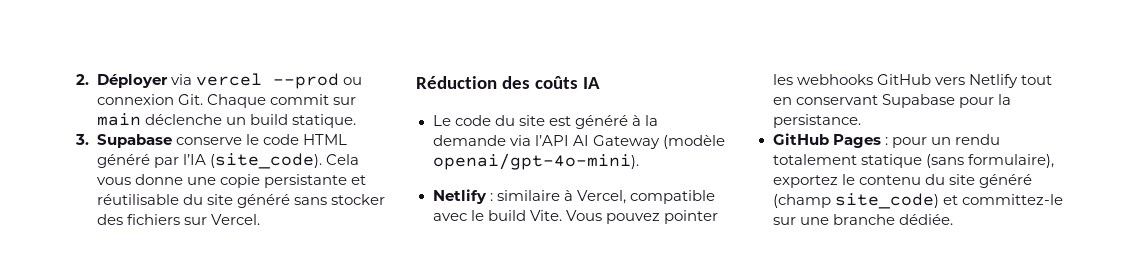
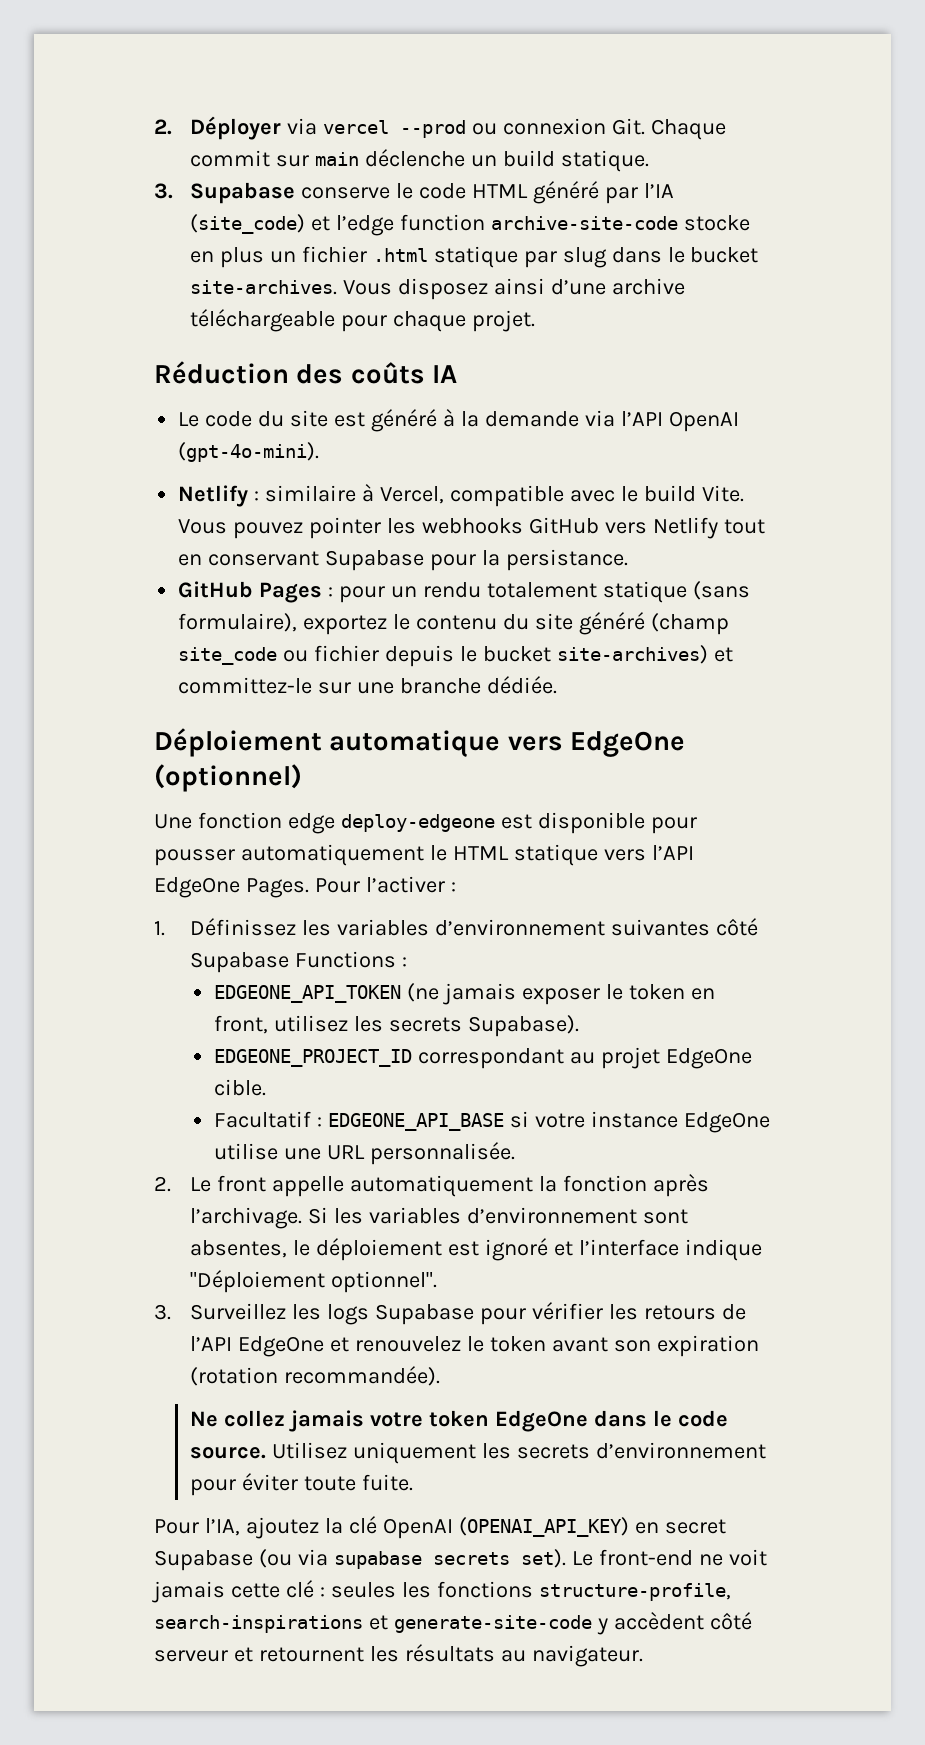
- 3. Supabase conserve le code HTML généré par l’IA (site_code). Cela vous donne une copie persistante et réutilisable du site généré sans stocker des fichiers sur Vercel.
+ 3. Supabase conserve le code HTML généré par l’IA (site_code) et l’edge function archive-site-code stocke en plus un fichier .html statique par slug dans le bucket site-archives. Vous disposez ainsi d’une archive téléchargeable pour chaque projet.
- Le code du site est généré à la demande via l’API AI Gateway (modèle openai/gpt-4o-mini).
+ Le code du site est généré à la demande via l’API OpenAI (gpt-4o-mini).
- GitHub Pages : pour un rendu totalement statique (sans formulaire), exportez le contenu du site généré (champ site_code) et committez-le sur une branche dédiée.
+ GitHub Pages : pour un rendu totalement statique (sans formulaire), exportez le contenu du site généré (champ site_code ou fichier depuis le bucket site-archives) et committez-le sur une branche dédiée.
+ Déploiement automatique vers EdgeOne (optionnel)
+ Une fonction edge deploy-edgeone est disponible pour pousser automatiquement le HTML statique vers l’API EdgeOne Pages. Pour l’activer :
+ 1. Définissez les variables d’environnement suivantes côté Supabase Functions :
+ EDGEONE_API_TOKEN (ne jamais exposer le token en front, utilisez les secrets Supabase).
+ EDGEONE_PROJECT_ID correspondant au projet EdgeOne cible.
+ Facultatif : EDGEONE_API_BASE si votre instance EdgeOne utilise une URL personnalisée.
+ 2. Le front appelle automatiquement la fonction après l’archivage. Si les variables d’environnement sont absentes, le déploiement est ignoré et l’interface indique "Déploiement optionnel".
+ 3. Surveillez les logs Supabase pour vérifier les retours de l’API EdgeOne et renouvelez le token avant son expiration (rotation recommandée).
+ Ne collez jamais votre token EdgeOne dans le code source. Utilisez uniquement les secrets d’environnement pour éviter toute fuite.
+ Pour l’IA, ajoutez la clé OpenAI (OPENAI_API_KEY) en secret Supabase (ou via supabase secrets set). Le front-end ne voit jamais cette clé : seules les fonctions structure-profile, search-inspirations et generate-site-code y accèdent côté serveur et retournent les résultats au navigateur.

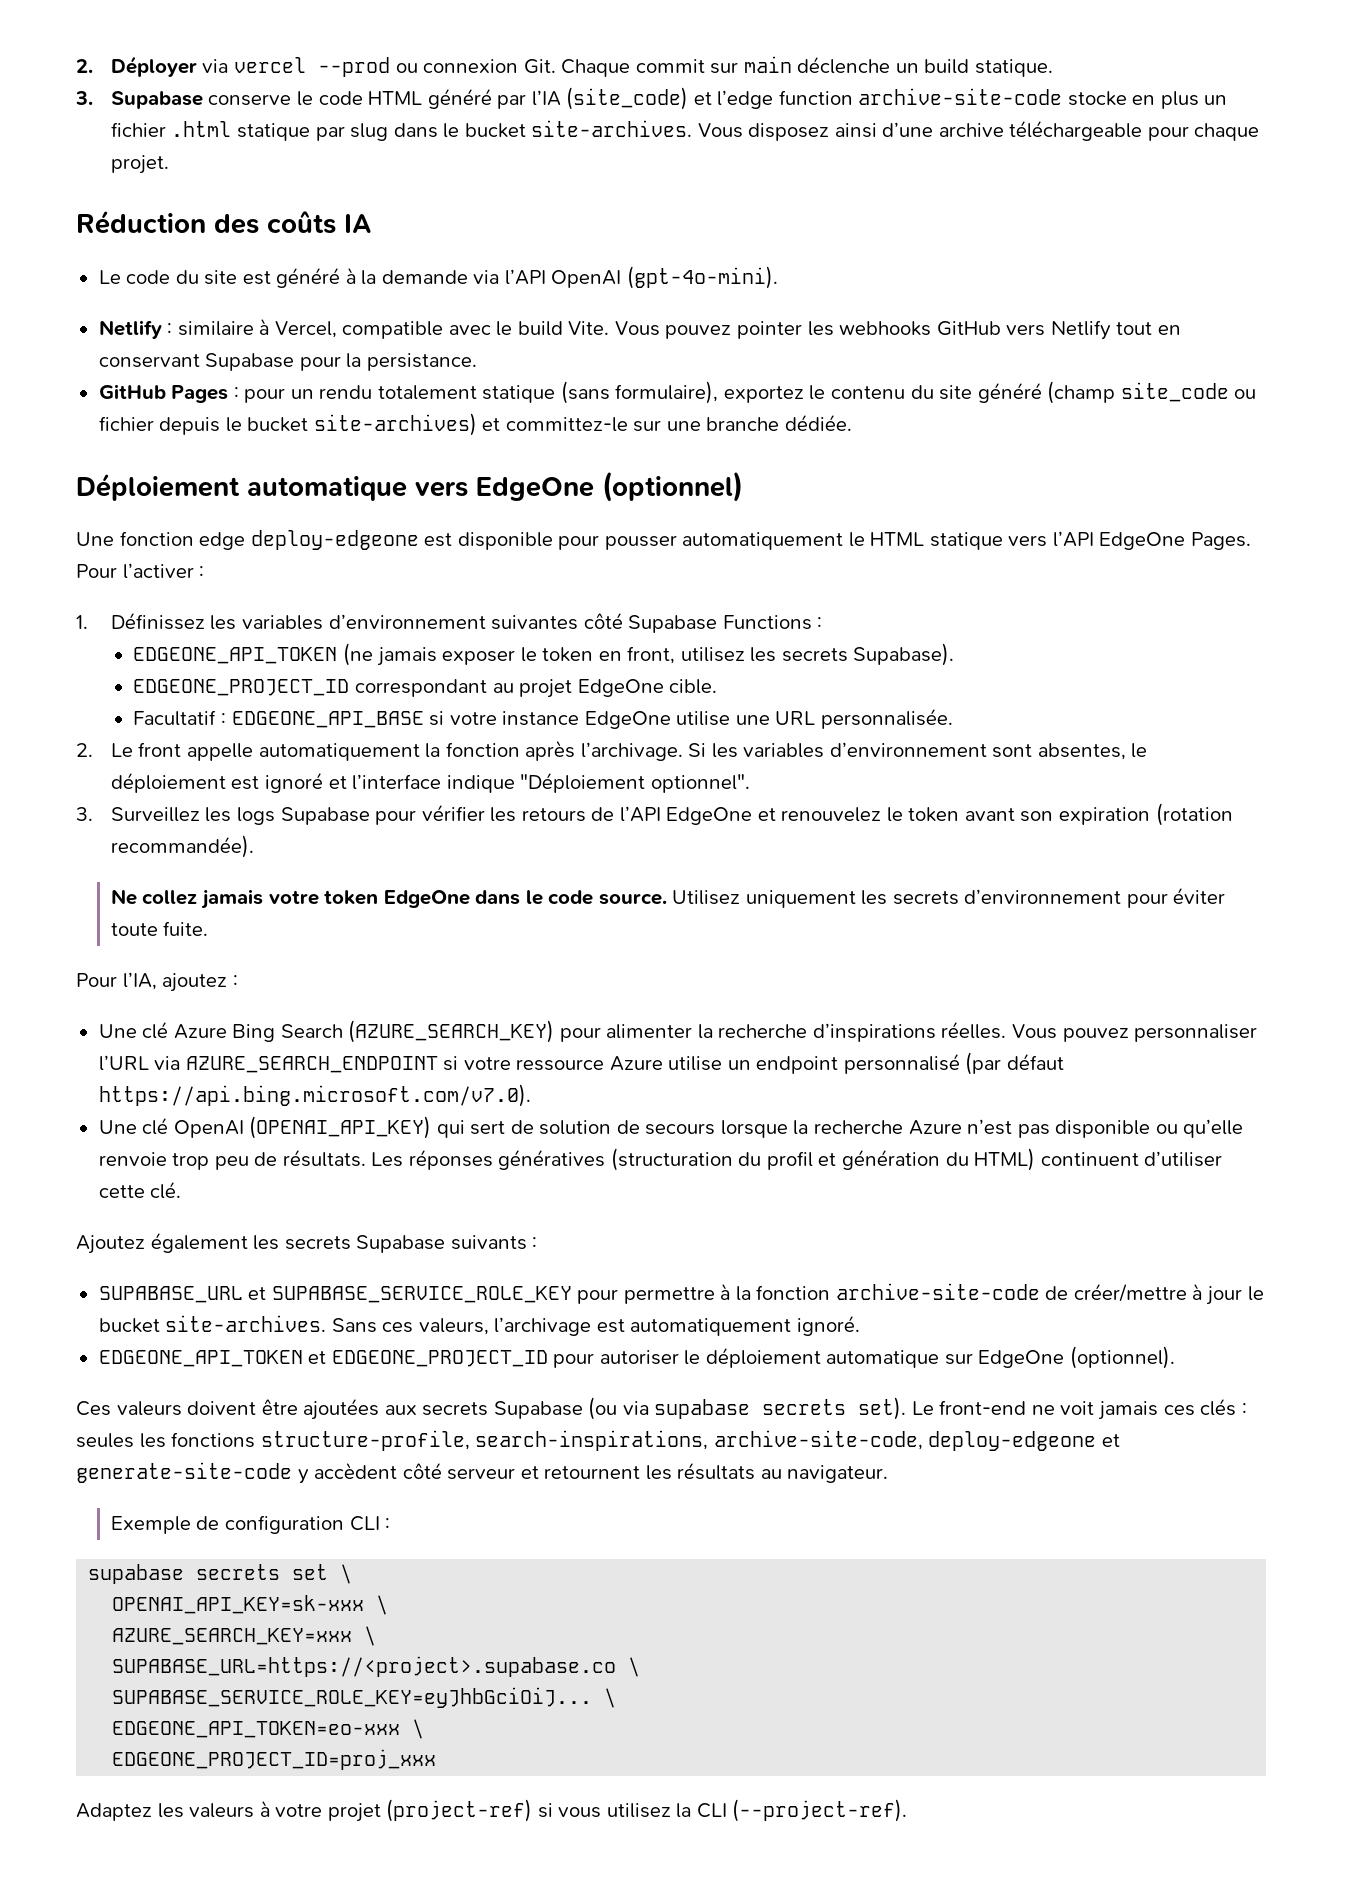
- Pour l’IA, ajoutez la clé OpenAI (OPENAI_API_KEY) en secret Supabase (ou via supabase secrets set).
+ Pour l’IA, ajoutez :
+ Une clé Azure Bing Search (AZURE_SEARCH_KEY) pour alimenter la recherche d’inspirations réelles. Vous pouvez personnaliser l’URL via AZURE_SEARCH_ENDPOINT si votre ressource Azure utilise un endpoint personnalisé (par défaut https://api.bing.microsoft.com/v7.0).
+ Une clé OpenAI (OPENAI_API_KEY) qui sert de solution de secours lorsque la recherche Azure n’est pas disponible ou qu’elle renvoie trop peu de résultats. Les réponses génératives (structuration du profil et génération du HTML) continuent d’utiliser cette clé.
+ Ajoutez également les secrets Supabase suivants :
+ SUPABASE_URL et SUPABASE_SERVICE_ROLE_KEY pour permettre à la fonction archive-site-code de créer/mettre à jour le bucket site-archives. Sans ces valeurs, l’archivage est automatiquement ignoré.
+ EDGEONE_API_TOKEN et EDGEONE_PROJECT_ID pour autoriser le déploiement automatique sur EdgeOne (optionnel).
+ Ces valeurs doivent être ajoutées aux secrets Supabase (ou via supabase secrets set).
- Le front-end ne voit jamais cette clé : seules les fonctions structure-profile, search-inspirations et generate-site-code y accèdent côté serveur et retournent les résultats au navigateur.
+ Le front-end ne voit jamais ces clés : seules les fonctions structure-profile, search-inspirations, archive-site-code, deploy-edgeone et generate-site-code y accèdent côté serveur et retournent les résultats au navigateur.
+ Exemple de configuration CLI :
+ supabase secrets set \
+ OPENAI_API_KEY=sk-xxx \
+ AZURE_SEARCH_KEY=xxx \
+ SUPABASE_URL=https://<project>.supabase.co \
+ SUPABASE_SERVICE_ROLE_KEY=eyJhbGciOiJ... \
+ EDGEONE_API_TOKEN=eo-xxx \
+ EDGEONE_PROJECT_ID=proj_xxx
+ Adaptez les valeurs à votre projet (project-ref) si vous utilisez la CLI (--project-ref).

